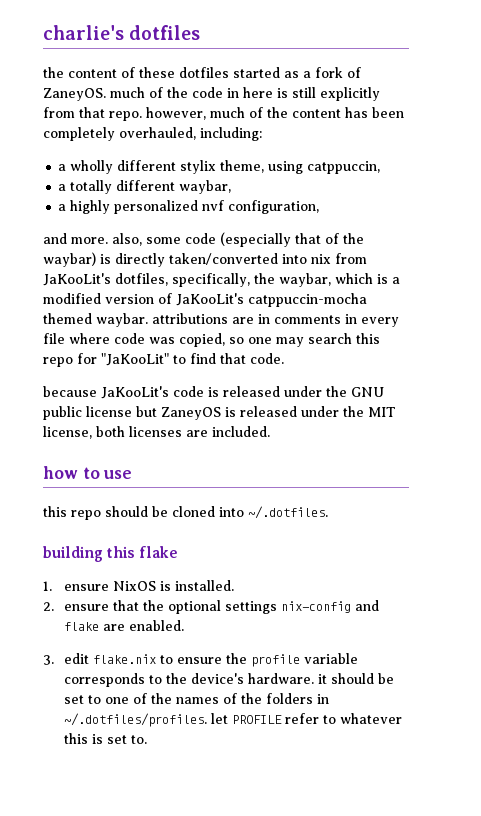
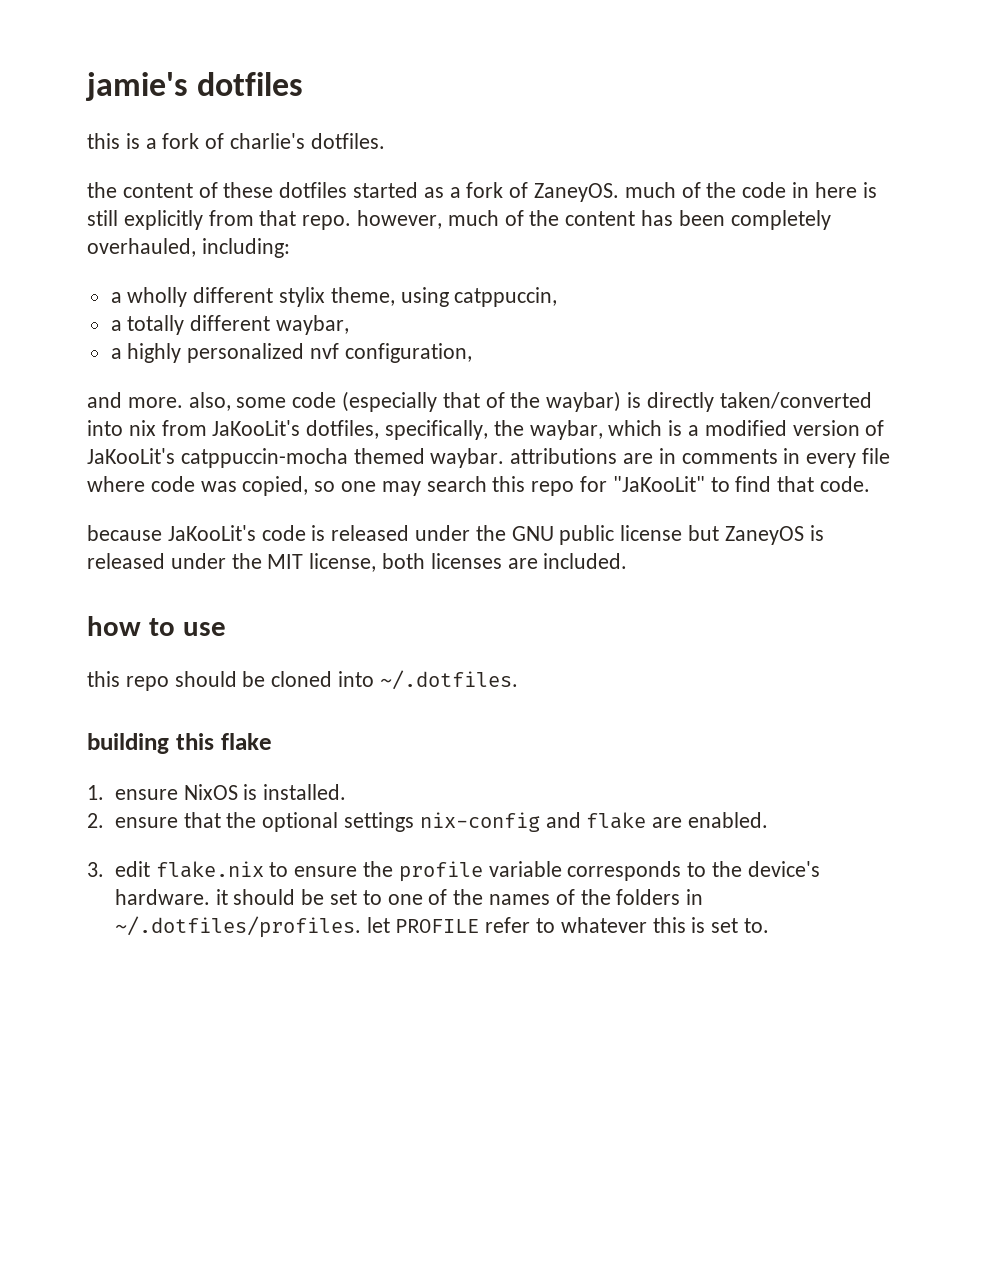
- charlie's dotfiles
+ jamie's dotfiles
+ this is a fork of charlie's dotfiles.

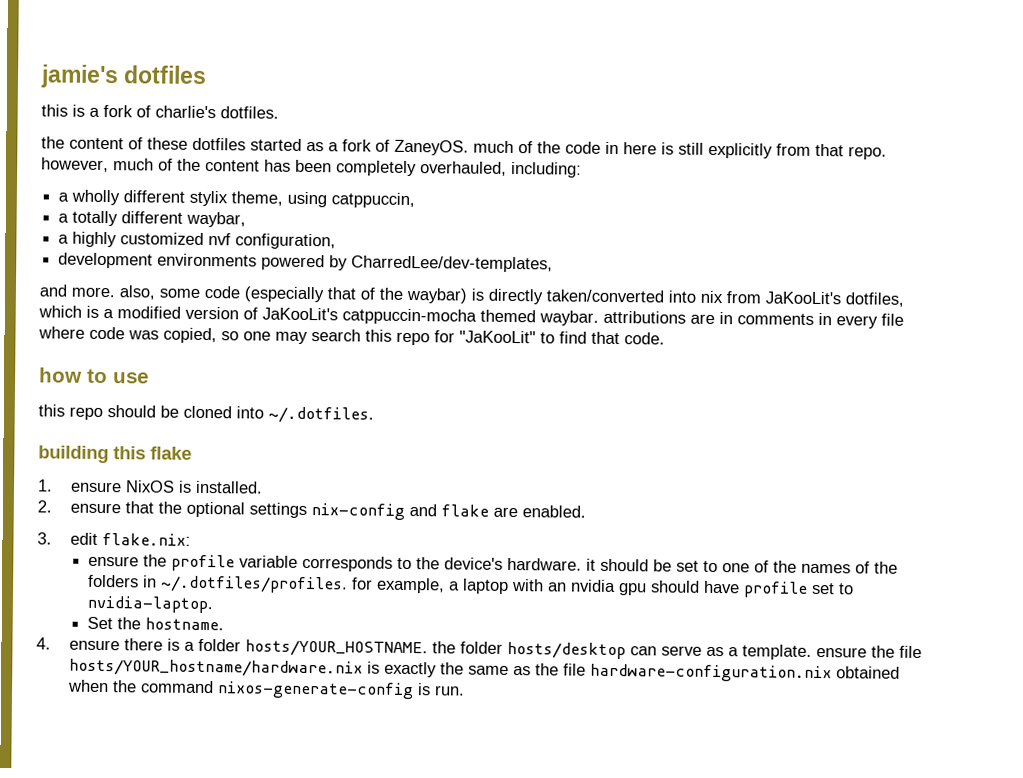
- a highly personalized nvf configuration,
+ a highly customized nvf configuration,
+ development environments powered by CharredLee/dev-templates,
- and more. also, some code (especially that of the waybar) is directly taken/converted into nix from JaKooLit's dotfiles, specifically, the waybar, which is a modified version of JaKooLit's catppuccin-mocha themed waybar. attributions are in comments in every file where code was copied, so one may search this repo for "JaKooLit" to find that code.
+ and more. also, some code (especially that of the waybar) is directly taken/converted into nix from JaKooLit's dotfiles, which is a modified version of JaKooLit's catppuccin-mocha themed waybar. attributions are in comments in every file where code was copied, so one may search this repo for "JaKooLit" to find that code.
- because JaKooLit's code is released under the GNU public license but ZaneyOS is released under the MIT license, both licenses are included.
- 3. edit flake.nix to ensure the profile variable corresponds to the device's hardware. it should be set to one of the names of the folders in ~/.dotfiles/profiles. let PROFILE refer to whatever this is set to.
+ 3. edit flake.nix:
+ ensure the profile variable corresponds to the device's hardware. it should be set to one of the names of the folders in ~/.dotfiles/profiles. for example, a laptop with an nvidia gpu should have profile set to nvidia-laptop.
+ Set the hostname.
+ 4. ensure there is a folder hosts/YOUR_HOSTNAME. the folder hosts/desktop can serve as a template. ensure the file hosts/YOUR_hostname/hardware.nix is exactly the same as the file hardware-configuration.nix obtained when the command nixos-generate-config is run.

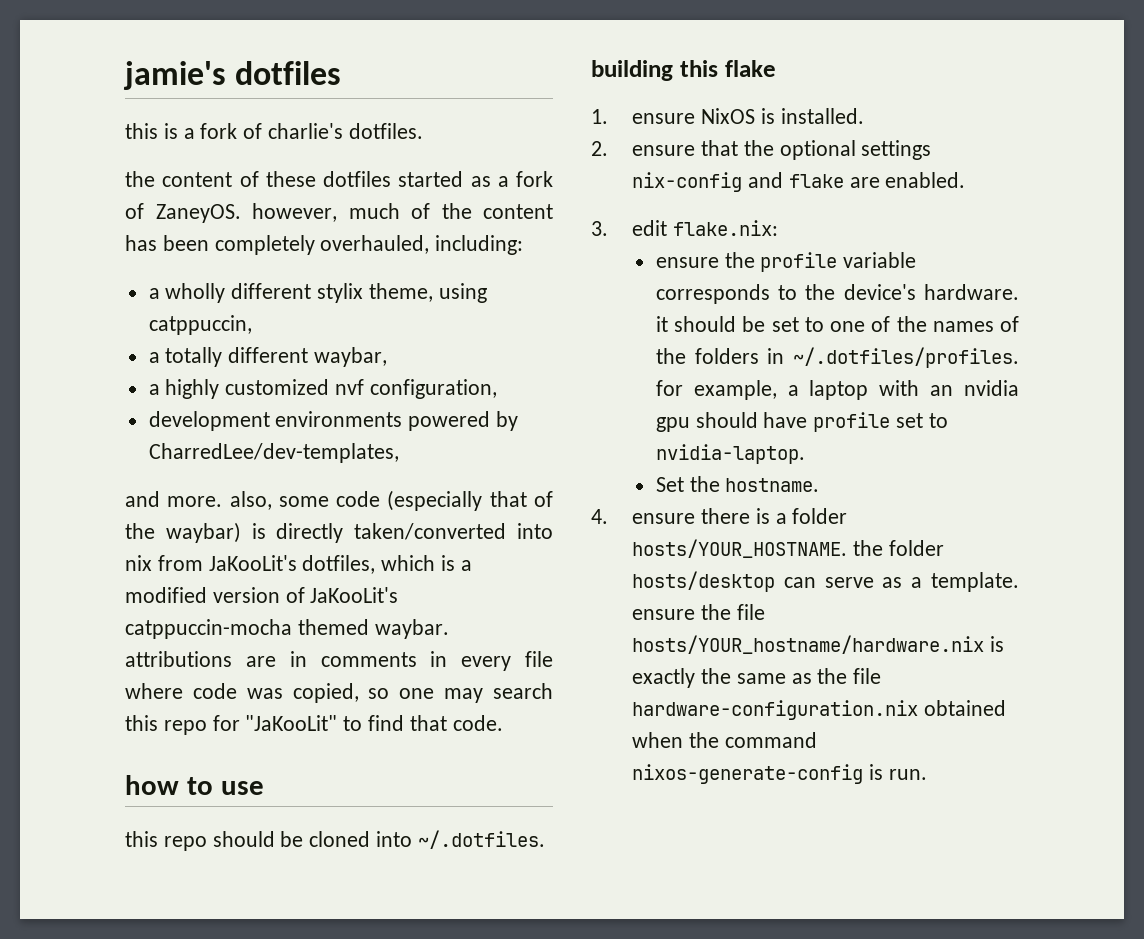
- the content of these dotfiles started as a fork of ZaneyOS. much of the code in here is still explicitly from that repo. however, much of the content has been completely overhauled, including:
+ the content of these dotfiles started as a fork of ZaneyOS. however, much of the content has been completely overhauled, including:

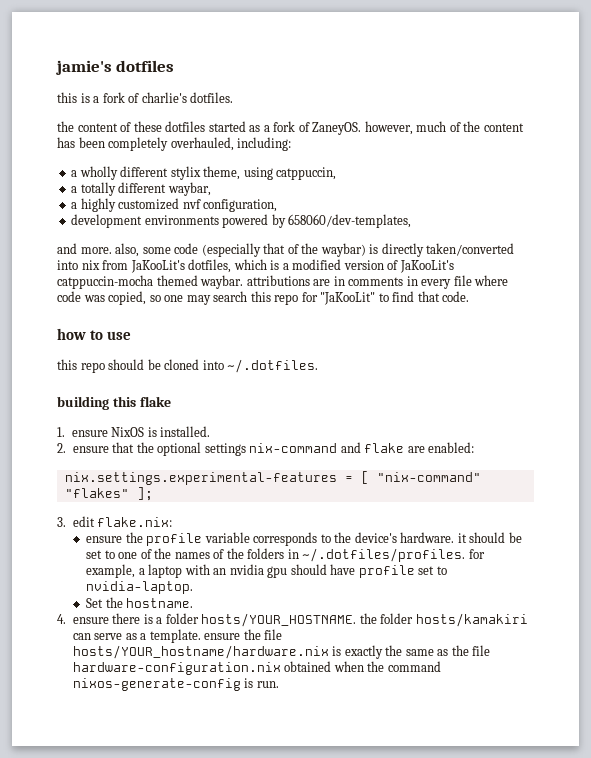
- development environments powered by CharredLee/dev-templates,
+ development environments powered by 658060/dev-templates,
- 2. ensure that the optional settings nix-config and flake are enabled.
+ 2. ensure that the optional settings nix-command and flake are enabled:
+ nix.settings.experimental-features = [ "nix-command" "flakes" ];
- 4. ensure there is a folder hosts/YOUR_HOSTNAME. the folder hosts/desktop can serve as a template. ensure the file hosts/YOUR_hostname/hardware.nix is exactly the same as the file hardware-configuration.nix obtained when the command nixos-generate-config is run.
+ 4. ensure there is a folder hosts/YOUR_HOSTNAME. the folder hosts/kamakiri can serve as a template. ensure the file hosts/YOUR_hostname/hardware.nix is exactly the same as the file hardware-configuration.nix obtained when the command nixos-generate-config is run.

